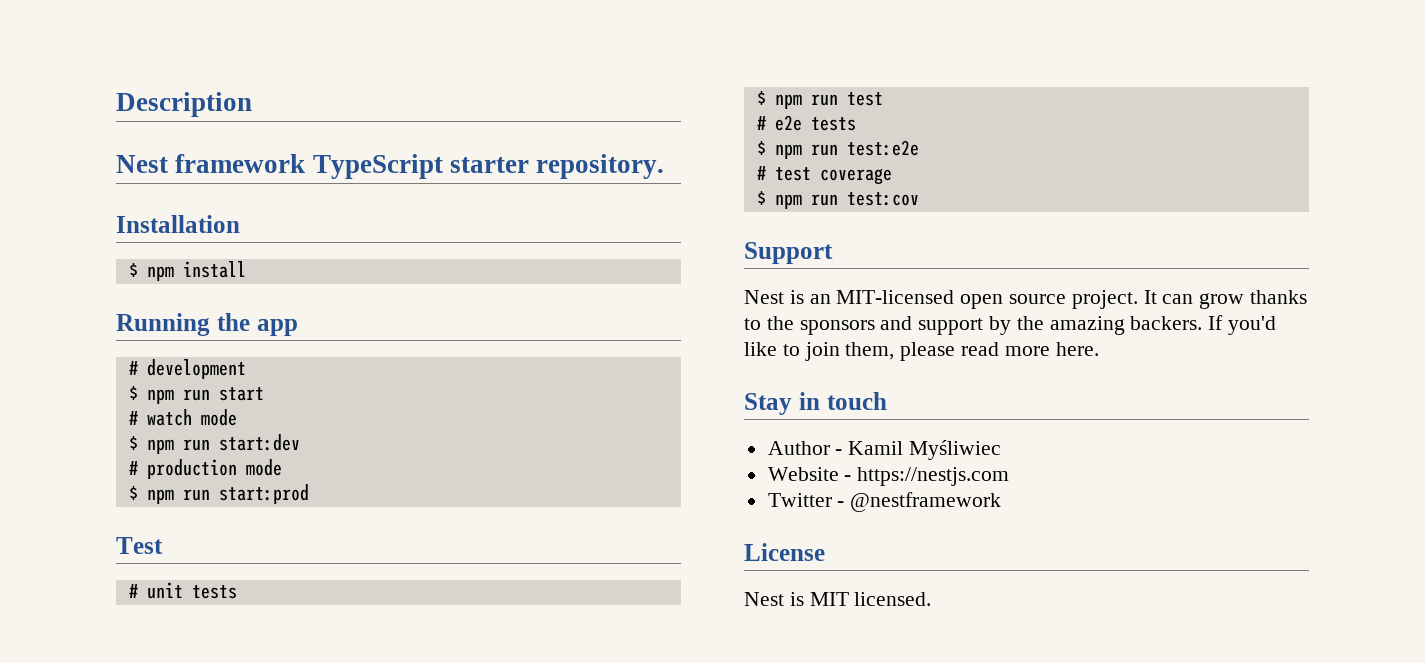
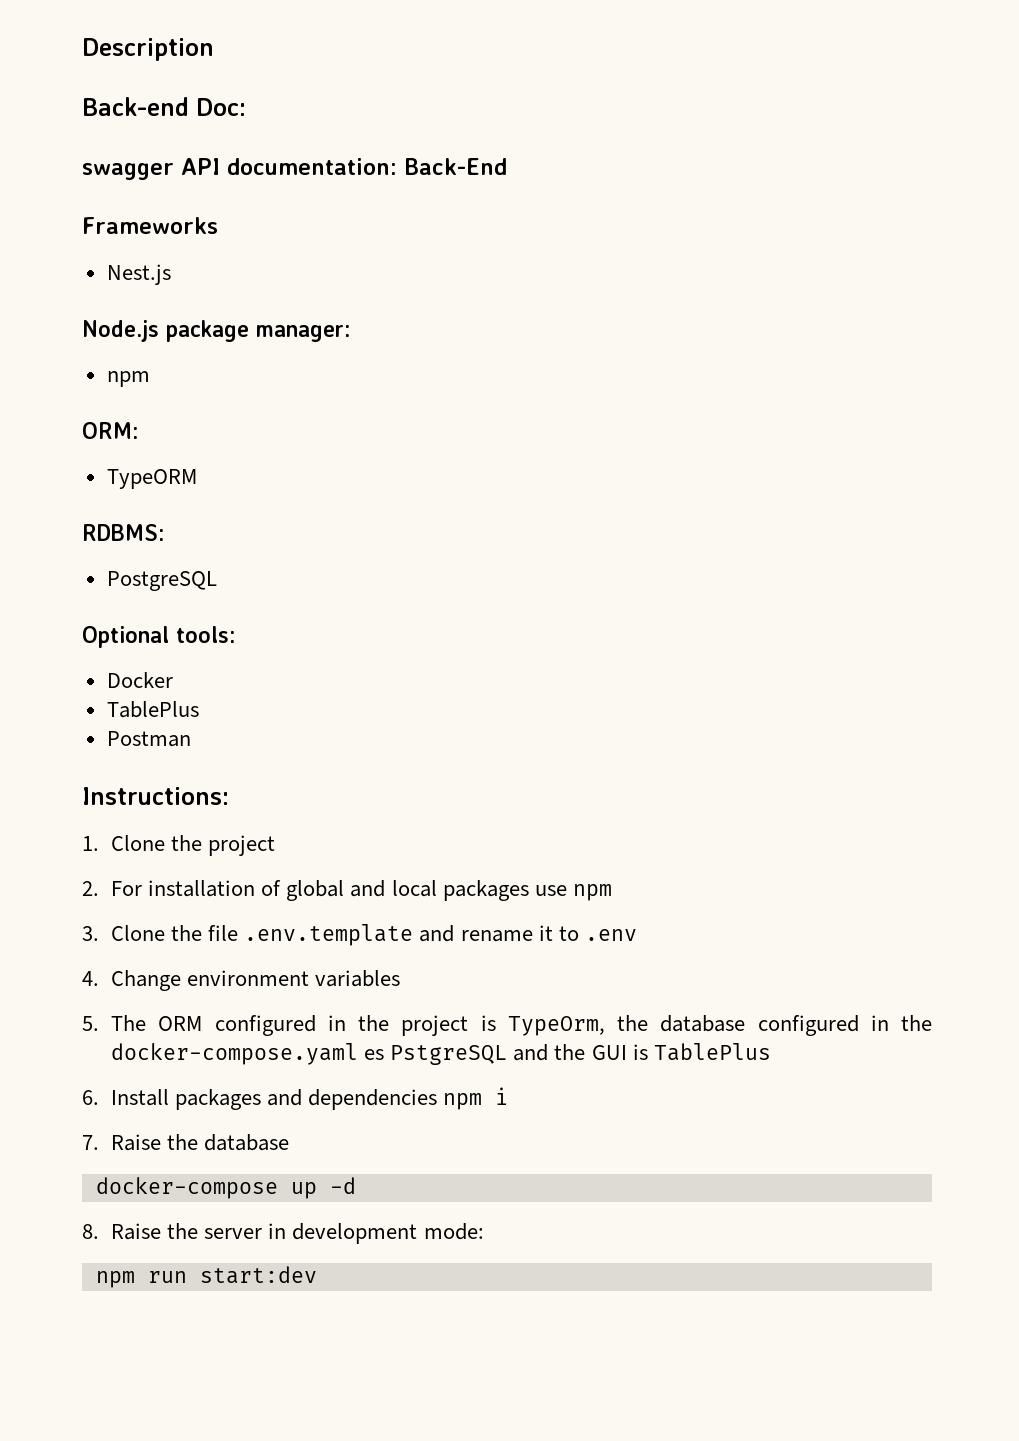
- Nest framework TypeScript starter repository.
- Installation
- $ npm install
- Running the app
- # development
- $ npm run start
- # watch mode
- $ npm run start:dev
- # production mode
- $ npm run start:prod
- Test
- # unit tests
- $ npm run test
- # e2e tests
- $ npm run test:e2e
- # test coverage
- $ npm run test:cov
- Support
- Nest is an MIT-licensed open source project. It can grow thanks to the sponsors and support by the amazing backers. If you'd like to join them, please read more here.
- Stay in touch
- Author - Kamil Myśliwiec
- Website - https://nestjs.com
- Twitter - @nestframework
- License
- Nest is MIT licensed.
+ Back-end Doc:
+ swagger API documentation: Back-End
+ Frameworks
+ Nest.js
+ Node.js package manager:
+ npm
+ ORM:
+ TypeORM
+ RDBMS:
+ PostgreSQL
+ Optional tools:
+ Docker
+ TablePlus
+ Postman
+ Instructions:
+ 1. Clone the project
+ 2. For installation of global and local packages use npm
+ 3. Clone the file .env.template and rename it to .env
+ 4. Change environment variables
+ 5. The ORM configured in the project is TypeOrm, the database configured in the docker-compose.yaml es PstgreSQL and the GUI is TablePlus
+ 6. Install packages and dependencies npm i
+ 7. Raise the database
+ docker-compose up -d
+ 8. Raise the server in development mode:
+ npm run start:dev

